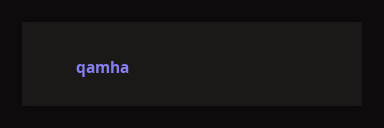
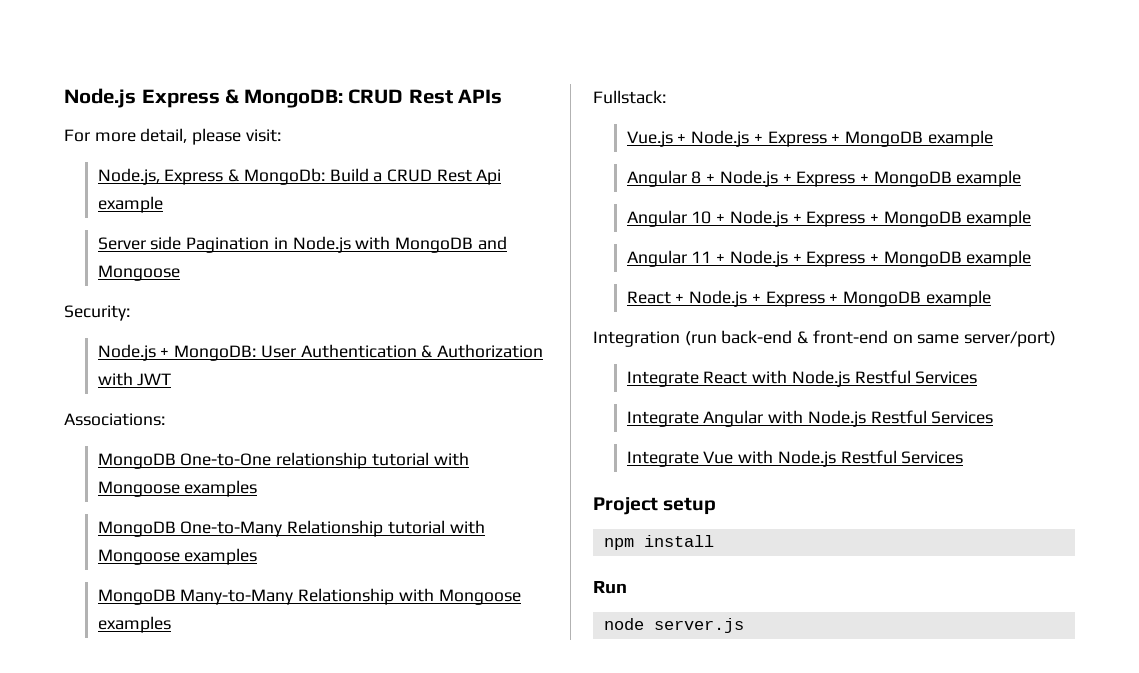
- qamha
+ Node.js Express & MongoDB: CRUD Rest APIs
+ For more detail, please visit:
+ Node.js, Express & MongoDb: Build a CRUD Rest Api example
+ Server side Pagination in Node.js with MongoDB and Mongoose
+ Security:
+ Node.js + MongoDB: User Authentication & Authorization with JWT
+ Associations:
+ MongoDB One-to-One relationship tutorial with Mongoose examples
+ MongoDB One-to-Many Relationship tutorial with Mongoose examples
+ MongoDB Many-to-Many Relationship with Mongoose examples
+ Fullstack:
+ Vue.js + Node.js + Express + MongoDB example
+ Angular 8 + Node.js + Express + MongoDB example
+ Angular 10 + Node.js + Express + MongoDB example
+ Angular 11 + Node.js + Express + MongoDB example
+ React + Node.js + Express + MongoDB example
+ Integration (run back-end & front-end on same server/port)
+ Integrate React with Node.js Restful Services
+ Integrate Angular with Node.js Restful Services
+ Integrate Vue with Node.js Restful Services
+ Project setup
+ npm install
+ Run
+ node server.js

